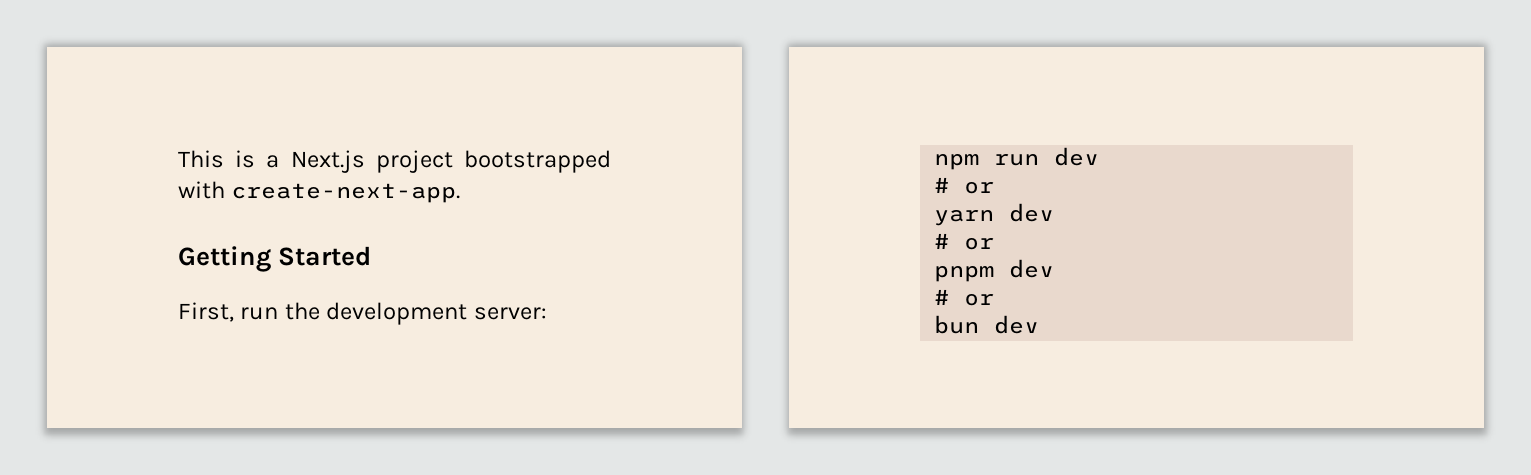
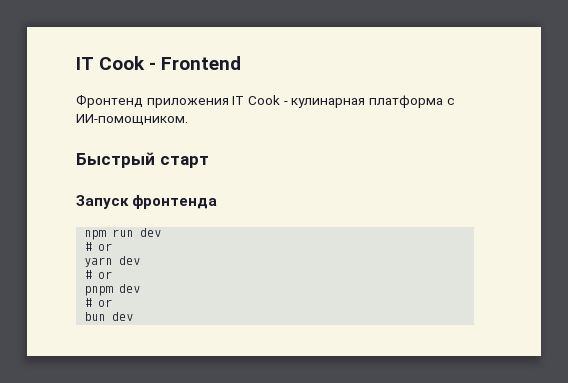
- This is a Next.js project bootstrapped with create-next-app.
- Getting Started
- First, run the development server:
+ IT Cook - Frontend
+ Фронтенд приложения IT Cook - кулинарная платформа с ИИ-помощником.
+ Быстрый старт
+ Запуск фронтенда

